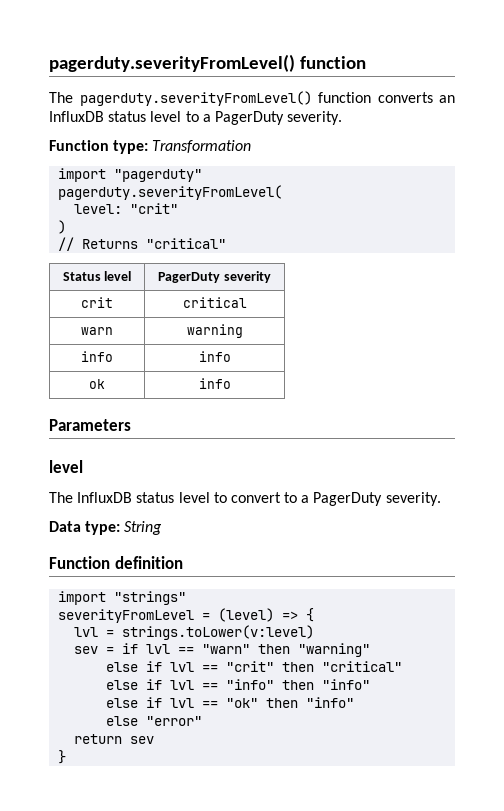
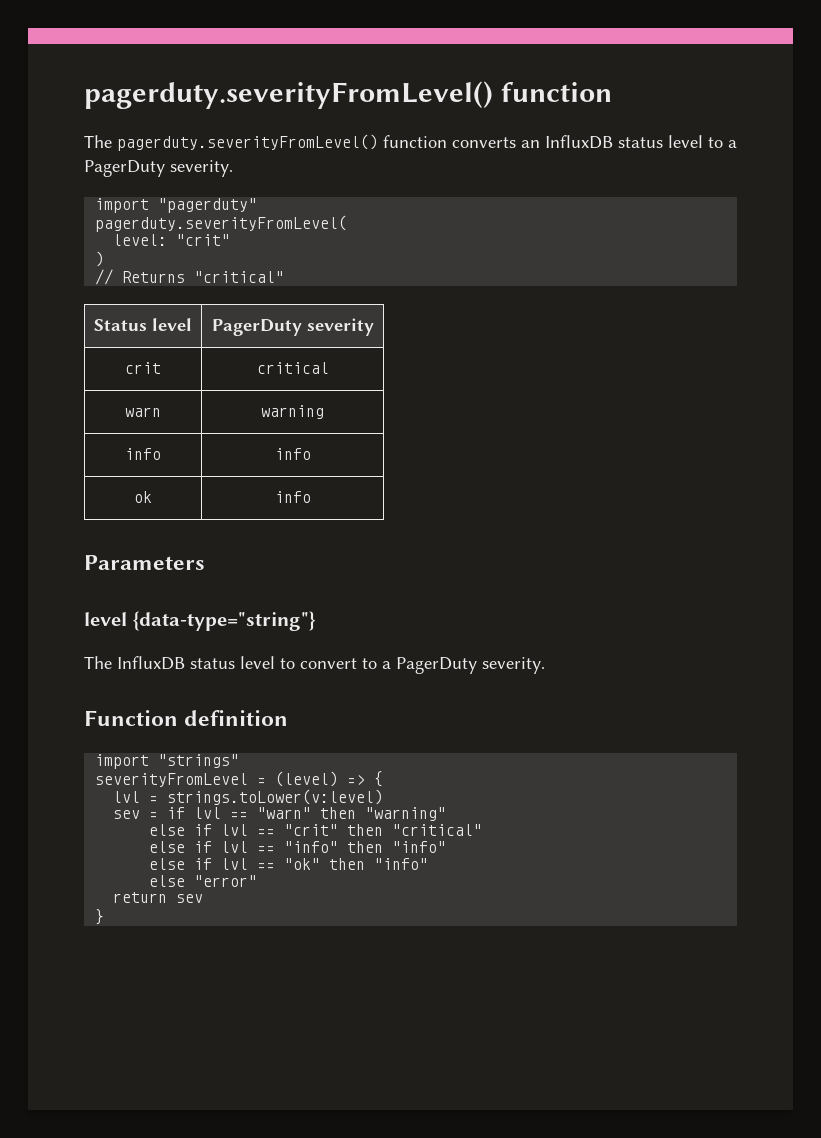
- Function type: Transformation
  Parameters
- level
+ level {data-type="string"}
- Data type: String

